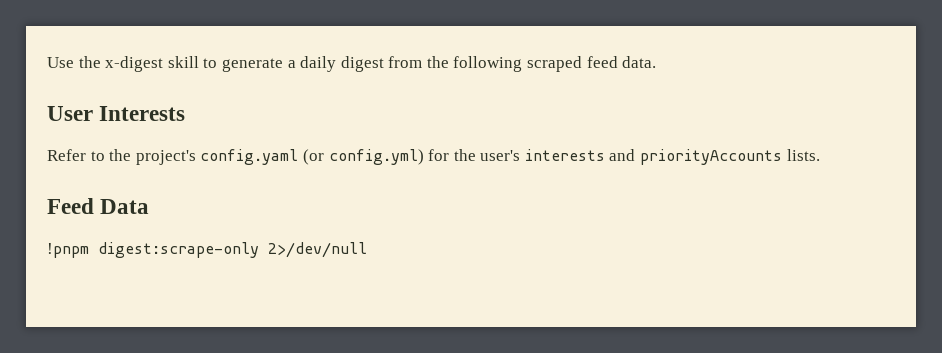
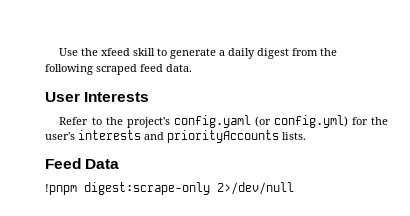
- Use the x-digest skill to generate a daily digest from the following scraped feed data.
+ Use the xfeed skill to generate a daily digest from the following scraped feed data.

